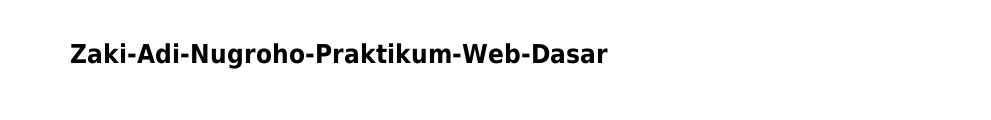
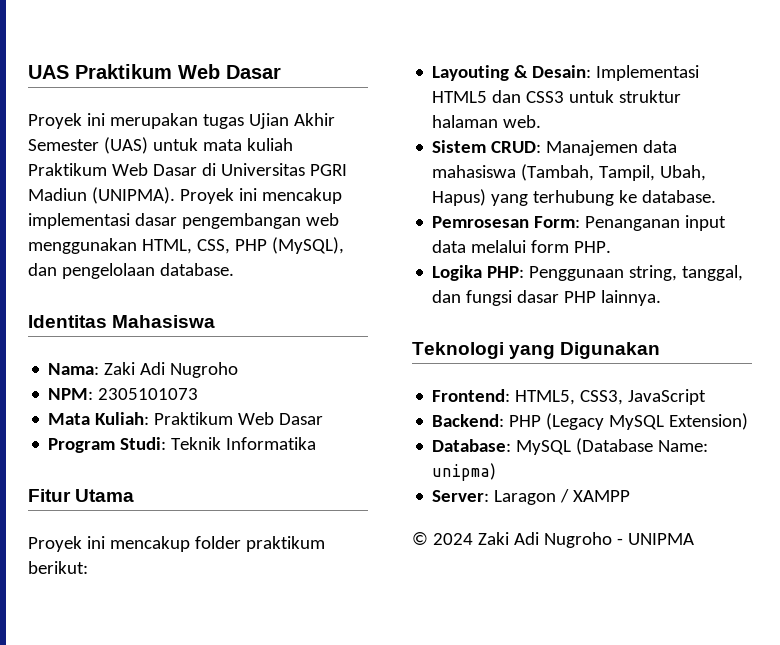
- Zaki-Adi-Nugroho-Praktikum-Web-Dasar
+ UAS Praktikum Web Dasar
+ Proyek ini merupakan tugas Ujian Akhir Semester (UAS) untuk mata kuliah Praktikum Web Dasar di Universitas PGRI Madiun (UNIPMA). Proyek ini mencakup implementasi dasar pengembangan web menggunakan HTML, CSS, PHP (MySQL), dan pengelolaan database.
+ Identitas Mahasiswa
+ Nama: Zaki Adi Nugroho
+ NPM: 2305101073
+ Mata Kuliah: Praktikum Web Dasar
+ Program Studi: Teknik Informatika
+ Fitur Utama
+ Proyek ini mencakup folder praktikum berikut:
+ Layouting & Desain: Implementasi HTML5 dan CSS3 untuk struktur halaman web.
+ Sistem CRUD: Manajemen data mahasiswa (Tambah, Tampil, Ubah, Hapus) yang terhubung ke database.
+ Pemrosesan Form: Penanganan input data melalui form PHP.
+ Logika PHP: Penggunaan string, tanggal, dan fungsi dasar PHP lainnya.
+ Teknologi yang Digunakan
+ Frontend: HTML5, CSS3, JavaScript
+ Backend: PHP (Legacy MySQL Extension)
+ Database: MySQL (Database Name: unipma)
+ Server: Laragon / XAMPP
+ © 2024 Zaki Adi Nugroho - UNIPMA

